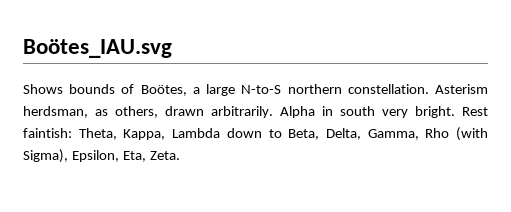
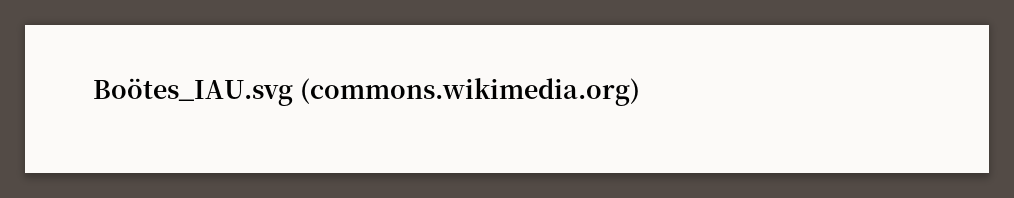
- Boötes_IAU.svg
- Shows bounds of Boötes, a large N-to-S northern constellation. Asterism herdsman, as others, drawn arbitrarily. Alpha in south very bright. Rest faintish: Theta, Kappa, Lambda down to Beta, Delta, Gamma, Rho (with Sigma), Epsilon, Eta, Zeta.
+ Boötes_IAU.svg (commons.wikimedia.org)

